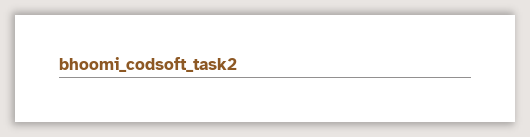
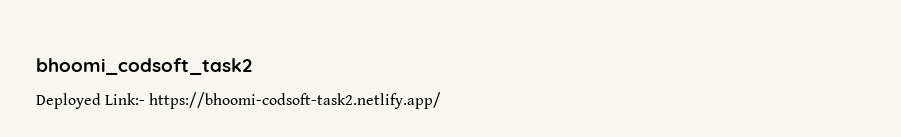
+ Deployed Link:- https://bhoomi-codsoft-task2.netlify.app/

